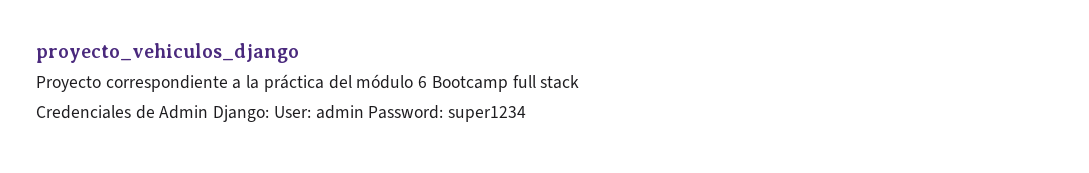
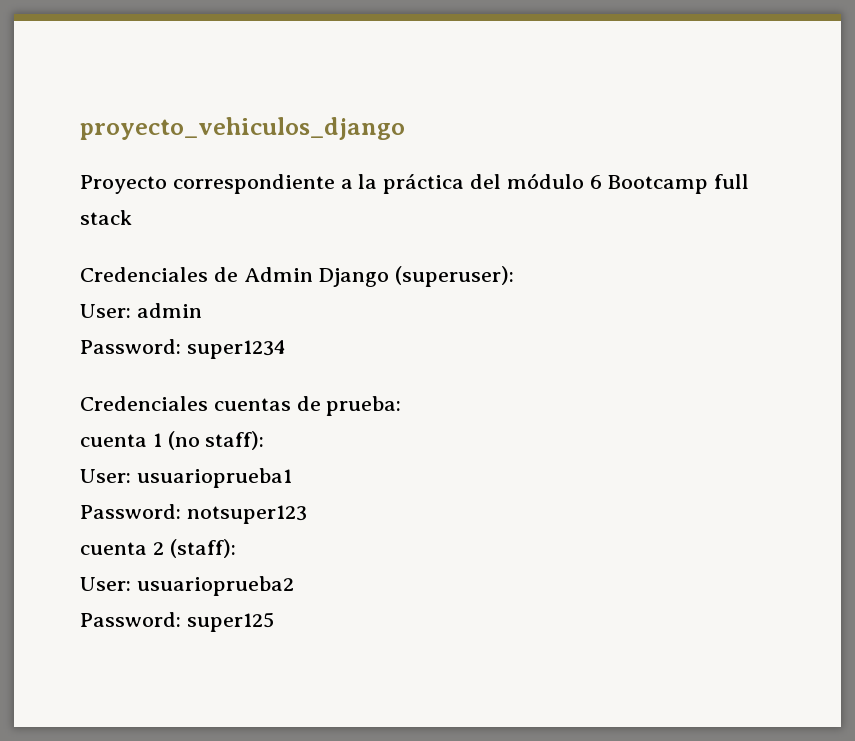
- Credenciales de Admin Django: User: admin Password: super1234
+ Credenciales de Admin Django (superuser):
+ User: admin
+ Password: super1234
+ Credenciales cuentas de prueba:
+ cuenta 1 (no staff):
+ User: usuarioprueba1
+ Password: notsuper123
+ cuenta 2 (staff):
+ User: usuarioprueba2
+ Password: super125

